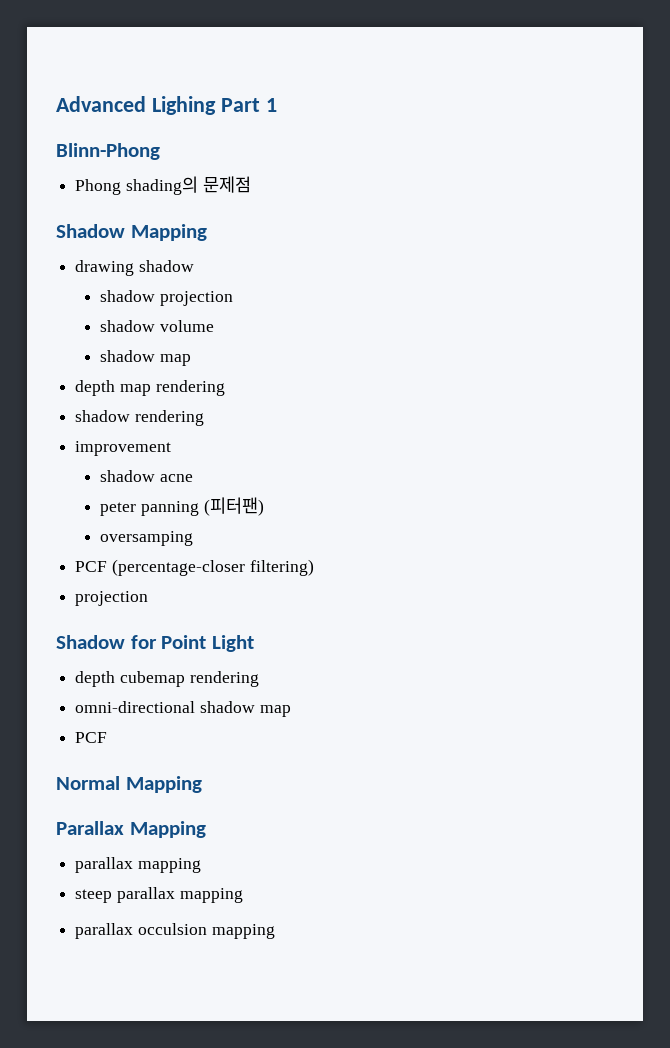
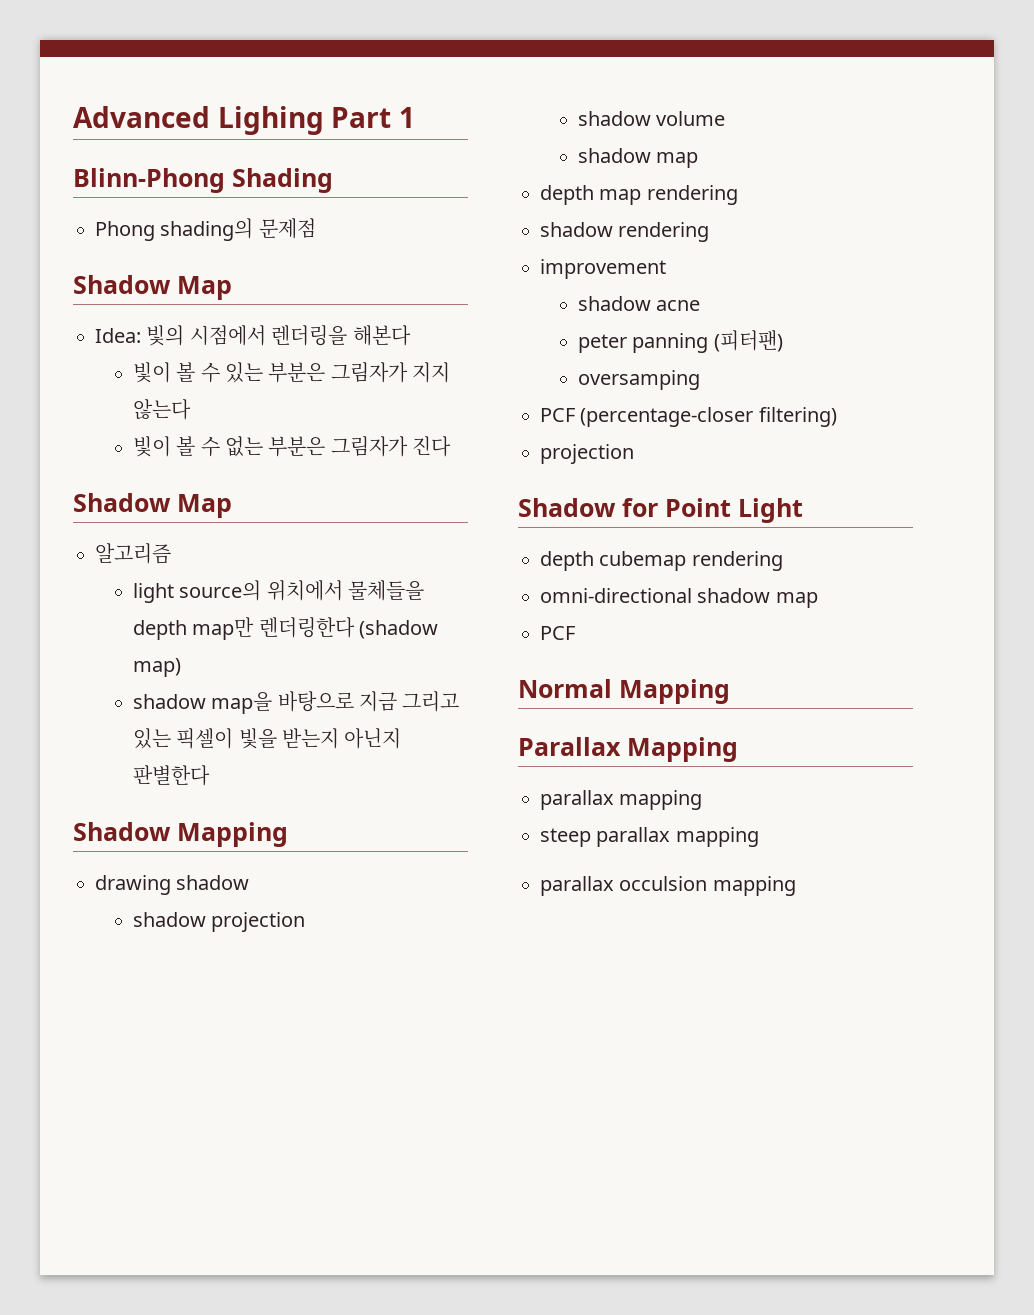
- Blinn-Phong
+ Blinn-Phong Shading
  Phong shading의 문제점
+ Shadow Map
+ Idea: 빛의 시점에서 렌더링을 해본다
+ 빛이 볼 수 있는 부분은 그림자가 지지 않는다
+ 빛이 볼 수 없는 부분은 그림자가 진다
+ Shadow Map
+ 알고리즘
+ light source의 위치에서 물체들을 depth map만 렌더링한다 (shadow map)
+ shadow map을 바탕으로 지금 그리고 있는 픽셀이 빛을 받는지 아닌지 판별한다

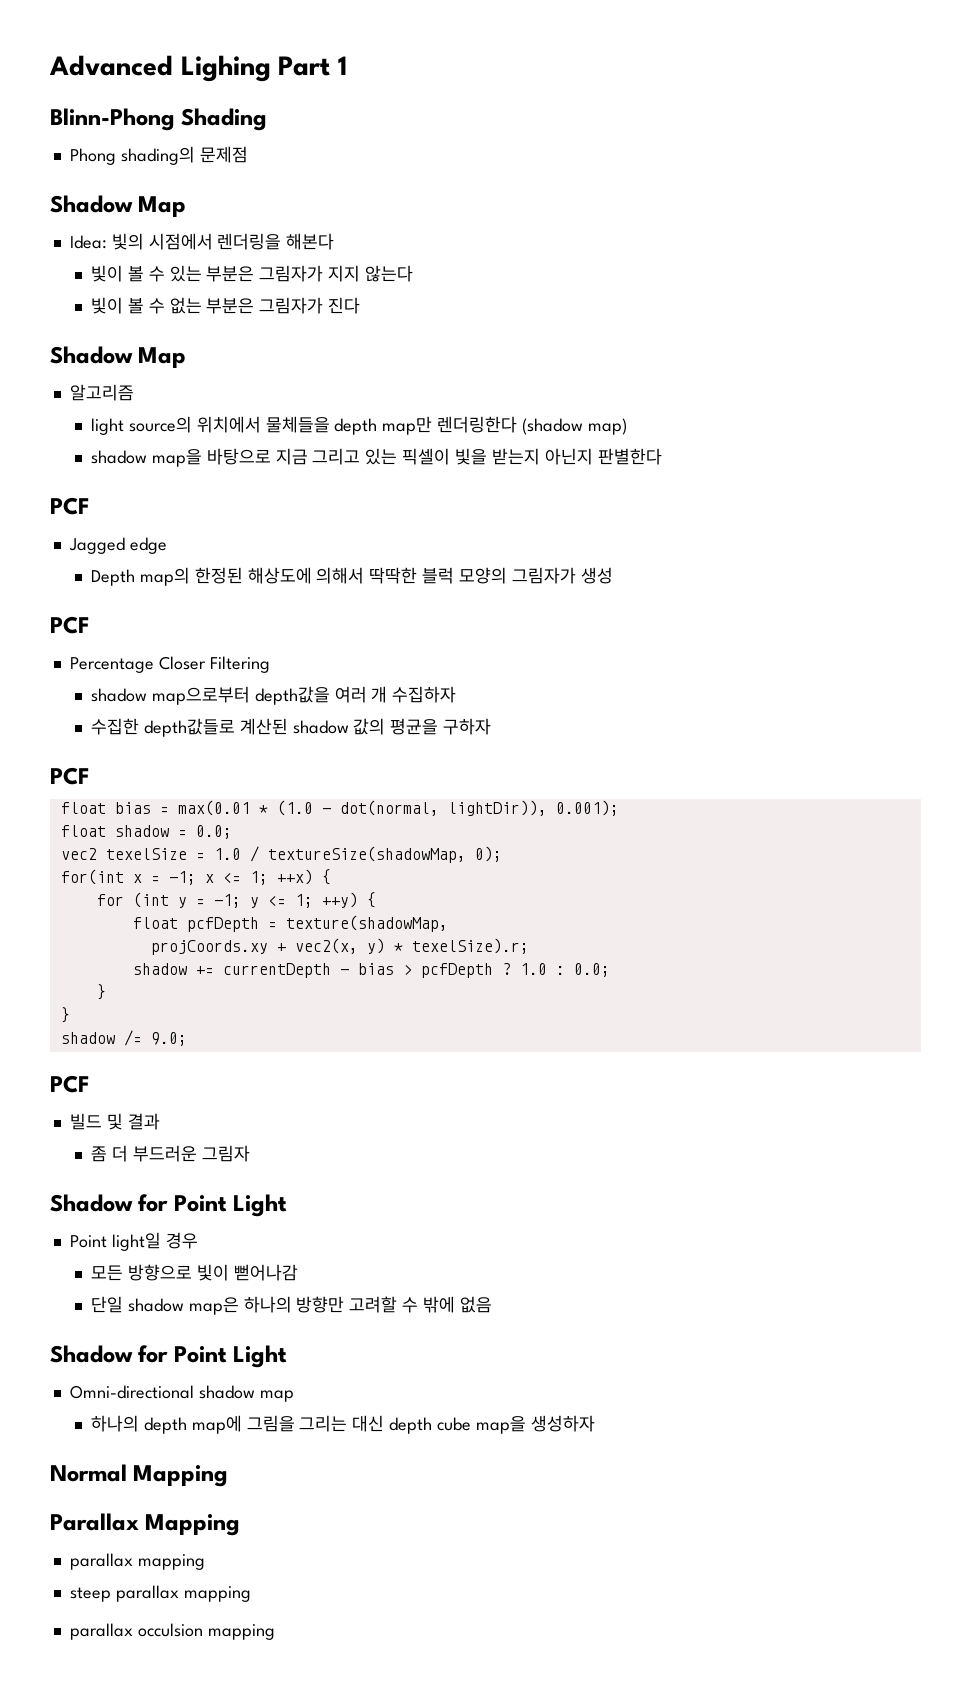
  shadow map을 바탕으로 지금 그리고 있는 픽셀이 빛을 받는지 아닌지 판별한다
- Shadow Mapping
- drawing shadow
- shadow projection
- shadow volume
- shadow map
- depth map rendering
- shadow rendering
- improvement
- shadow acne
- peter panning (피터팬)
- oversamping
- PCF (percentage-closer filtering)
- projection
+ PCF
+ Jagged edge
+ Depth map의 한정된 해상도에 의해서 딱딱한 블럭 모양의 그림자가 생성
+ PCF
+ Percentage Closer Filtering
+ shadow map으로부터 depth값을 여러 개 수집하자
+ 수집한 depth값들로 계산된 shadow 값의 평균을 구하자
+ PCF
+ float bias = max(0.01 * (1.0 - dot(normal, lightDir)), 0.001);
+ float shadow = 0.0;
+ vec2 texelSize = 1.0 / textureSize(shadowMap, 0);
+ for(int x = -1; x <= 1; ++x) {
+ for (int y = -1; y <= 1; ++y) {
+ float pcfDepth = texture(shadowMap,
+ projCoords.xy + vec2(x, y) * texelSize).r;
+ shadow += currentDepth - bias > pcfDepth ? 1.0 : 0.0;
+ }
+ }
+ shadow /= 9.0;
+ PCF
+ 빌드 및 결과
+ 좀 더 부드러운 그림자
  Shadow for Point Light
- depth cubemap rendering
- omni-directional shadow map
- PCF
+ Point light일 경우
+ 모든 방향으로 빛이 뻗어나감
+ 단일 shadow map은 하나의 방향만 고려할 수 밖에 없음
+ Shadow for Point Light
+ Omni-directional shadow map
+ 하나의 depth map에 그림을 그리는 대신 depth cube map을 생성하자

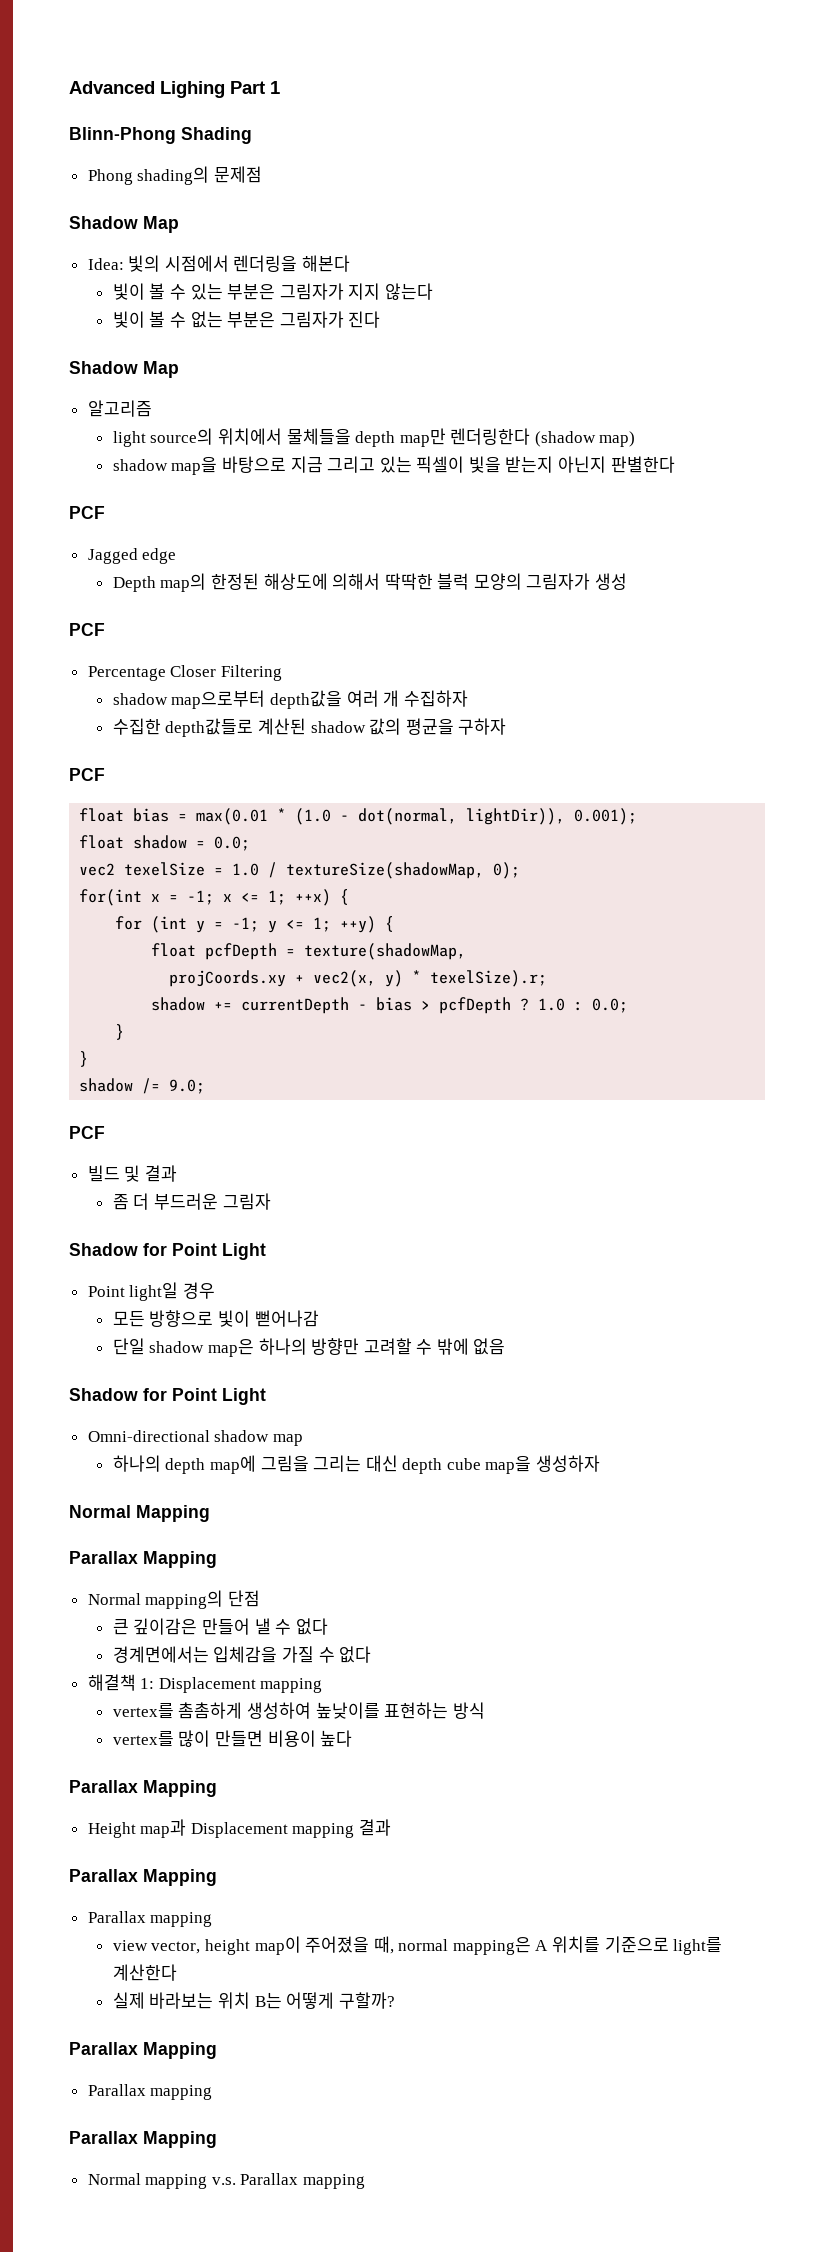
  Normal Mapping
  Parallax Mapping
- parallax mapping
- steep parallax mapping
- parallax occulsion mapping
+ Normal mapping의 단점
+ 큰 깊이감은 만들어 낼 수 없다
+ 경계면에서는 입체감을 가질 수 없다
+ 해결책 1: Displacement mapping
+ vertex를 촘촘하게 생성하여 높낮이를 표현하는 방식
+ vertex를 많이 만들면 비용이 높다
+ Parallax Mapping
+ Height map과 Displacement mapping 결과
+ Parallax Mapping
+ Parallax mapping
+ view vector, height map이 주어졌을 때, normal mapping은 A 위치를 기준으로 light를 계산한다
+ 실제 바라보는 위치 B는 어떻게 구할까?
+ Parallax Mapping
+ Parallax mapping
+ Parallax Mapping
+ Normal mapping v.s. Parallax mapping

